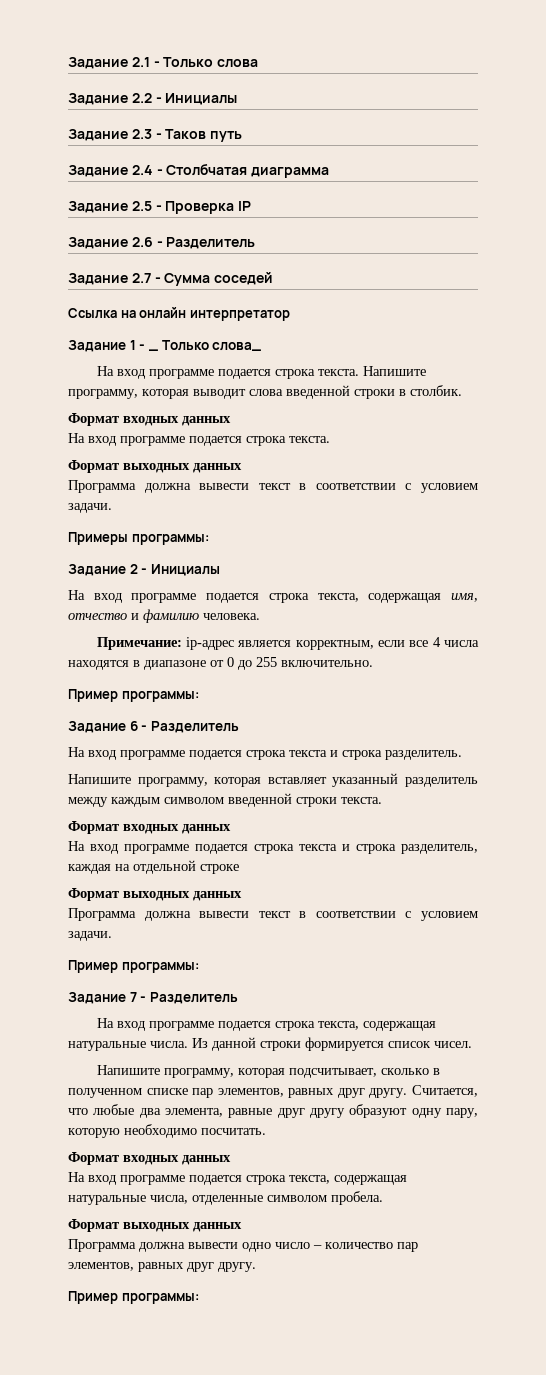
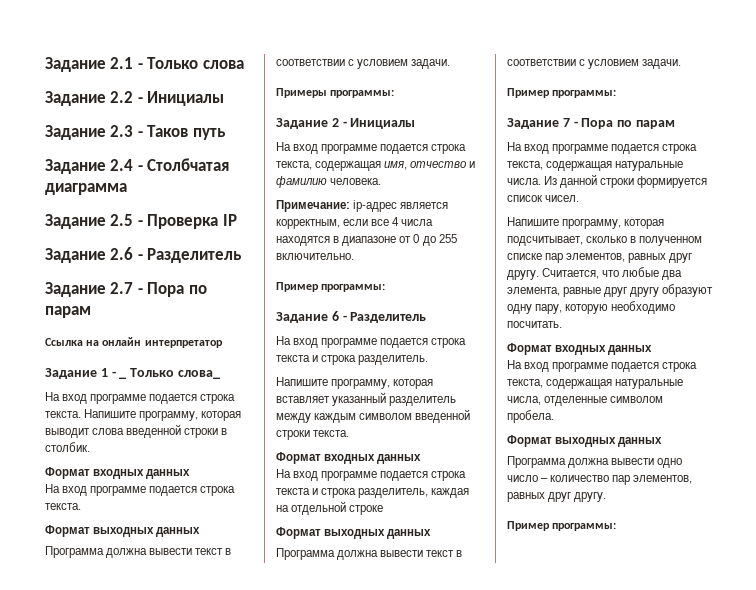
- Задание 2.7 - Сумма соседей
+ Задание 2.7 - Пора по парам
- Задание 7 - Разделитель
+ Задание 7 - Пора по парам

